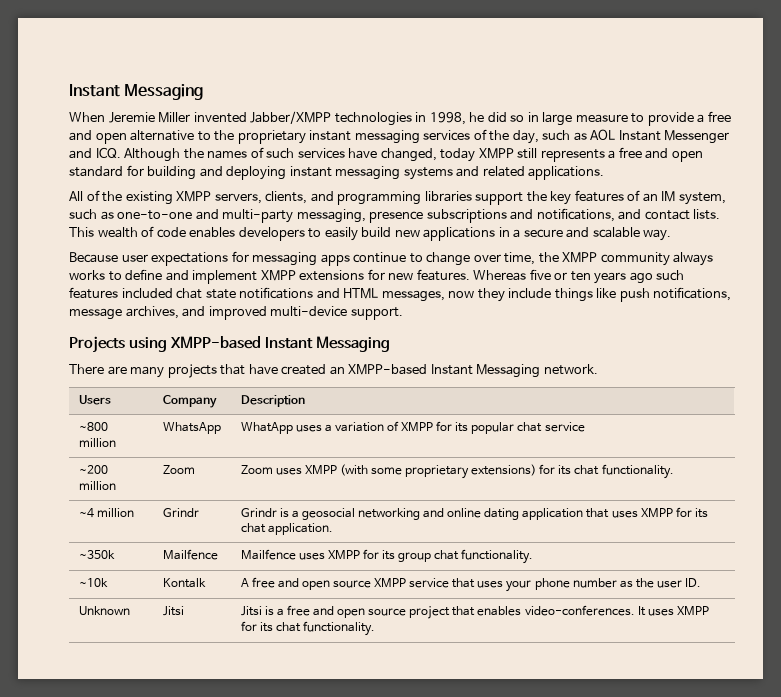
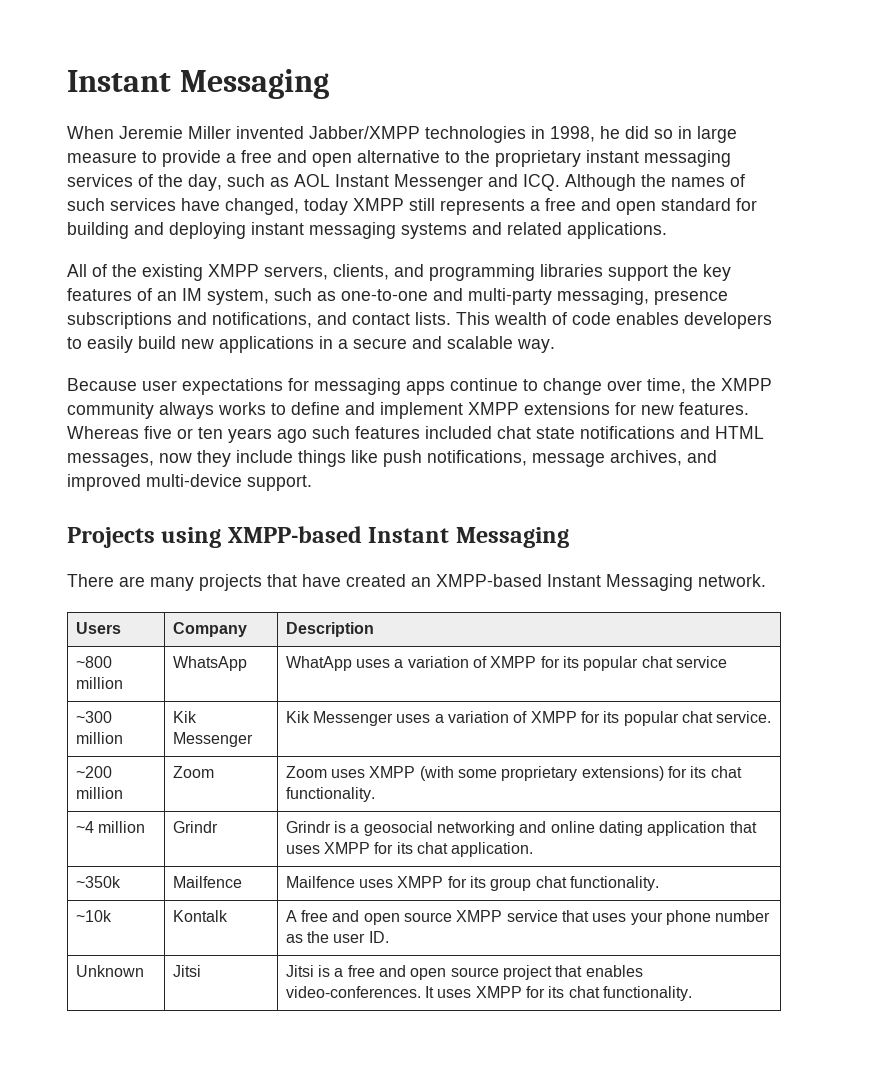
+ ~300 million | Kik Messenger | Kik Messenger uses a variation of XMPP for its popular chat service.

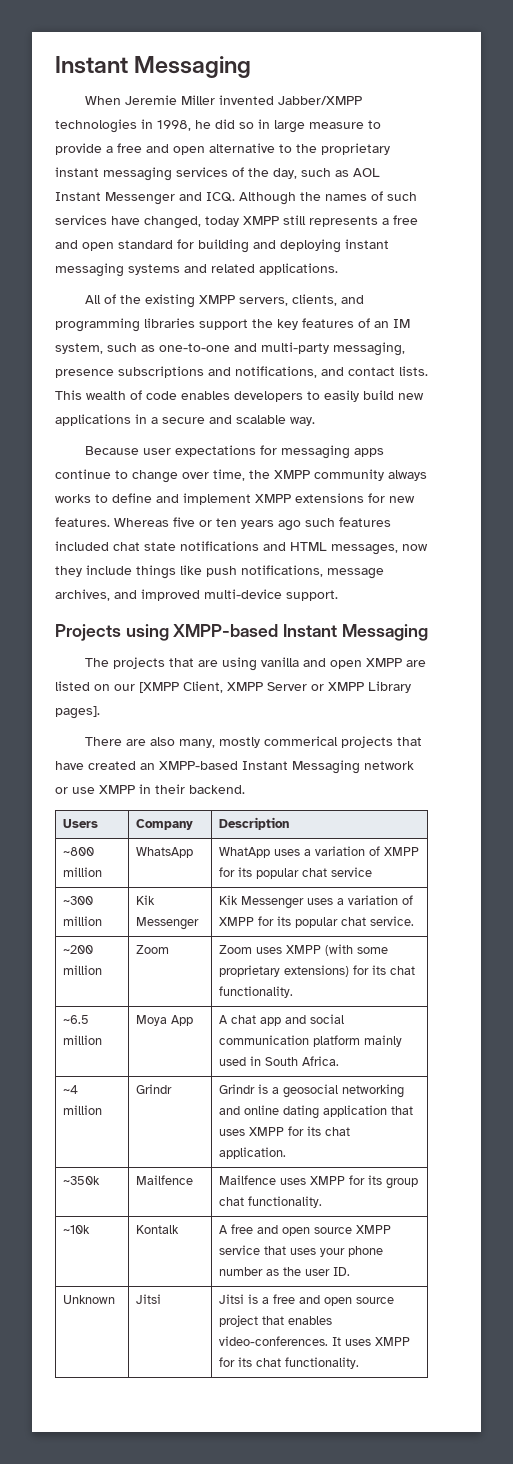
- There are many projects that have created an XMPP-based Instant Messaging network.
+ The projects that are using vanilla and open XMPP are listed on our [XMPP Client, XMPP Server or XMPP Library pages].
+ There are also many, mostly commerical projects that have created an XMPP-based Instant Messaging network or use XMPP in their backend.
+ ~6.5 million | Moya App | A chat app and social communication platform mainly used in South Africa.

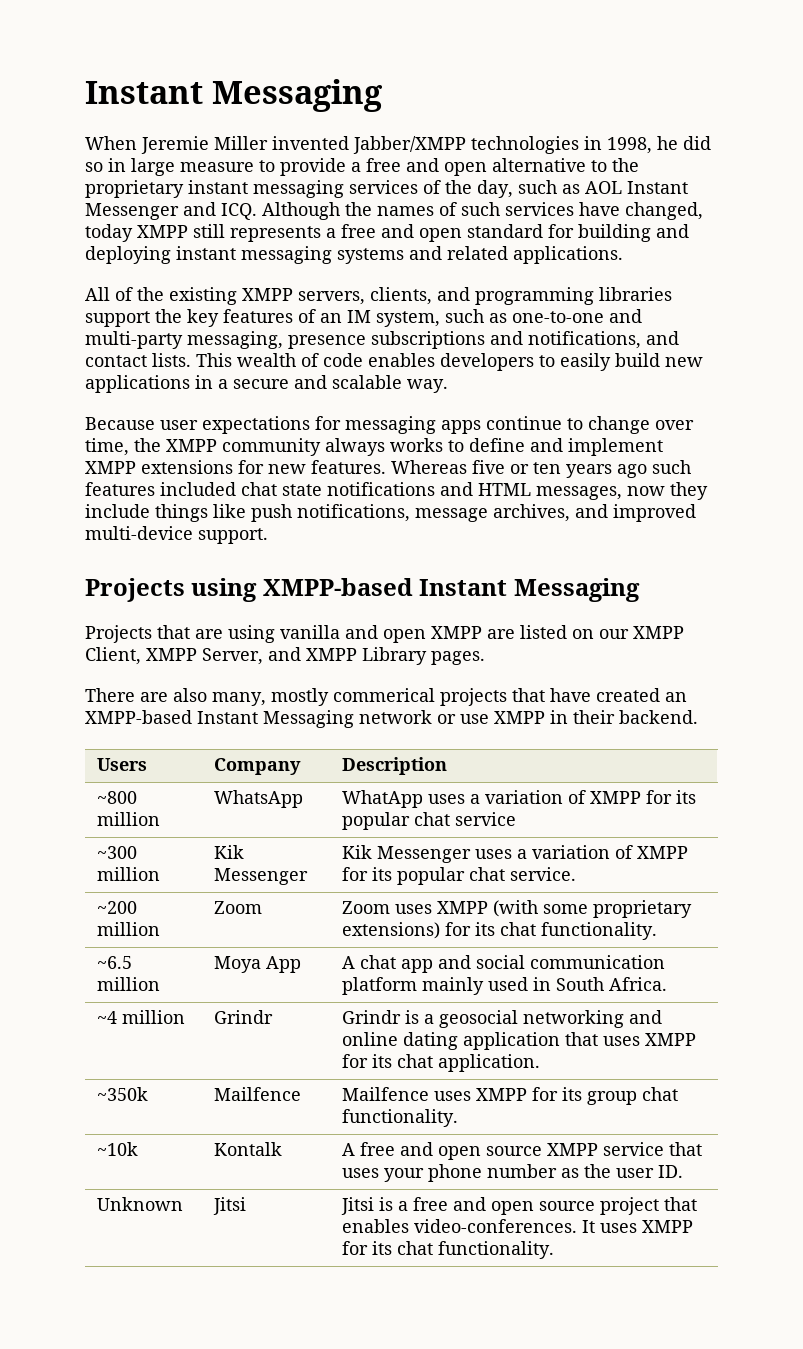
- The projects that are using vanilla and open XMPP are listed on our [XMPP Client, XMPP Server or XMPP Library pages].
+ Projects that are using vanilla and open XMPP are listed on our XMPP Client, XMPP Server, and XMPP Library pages.

